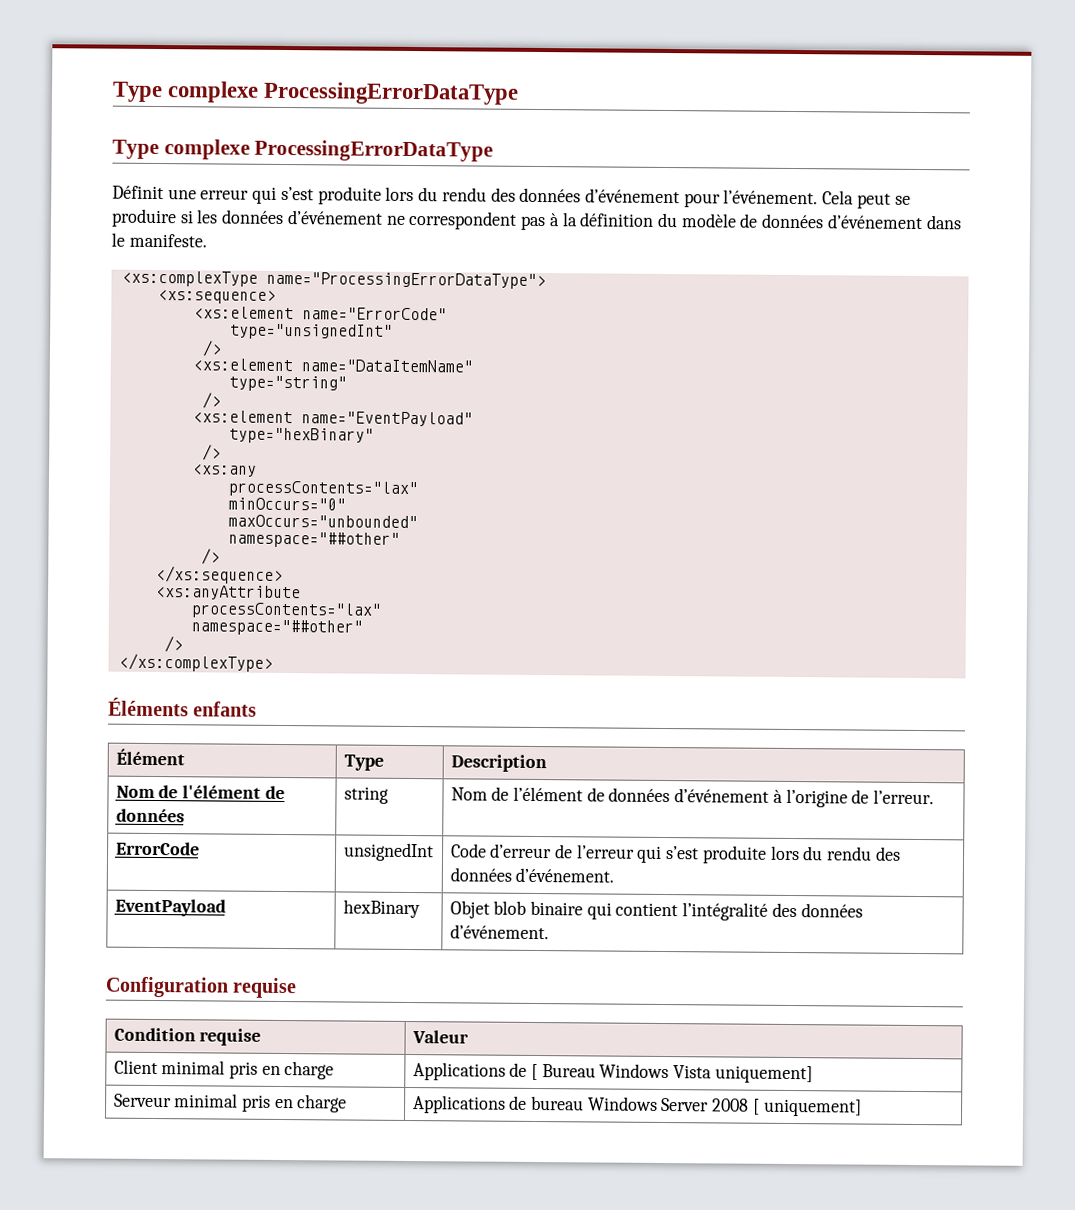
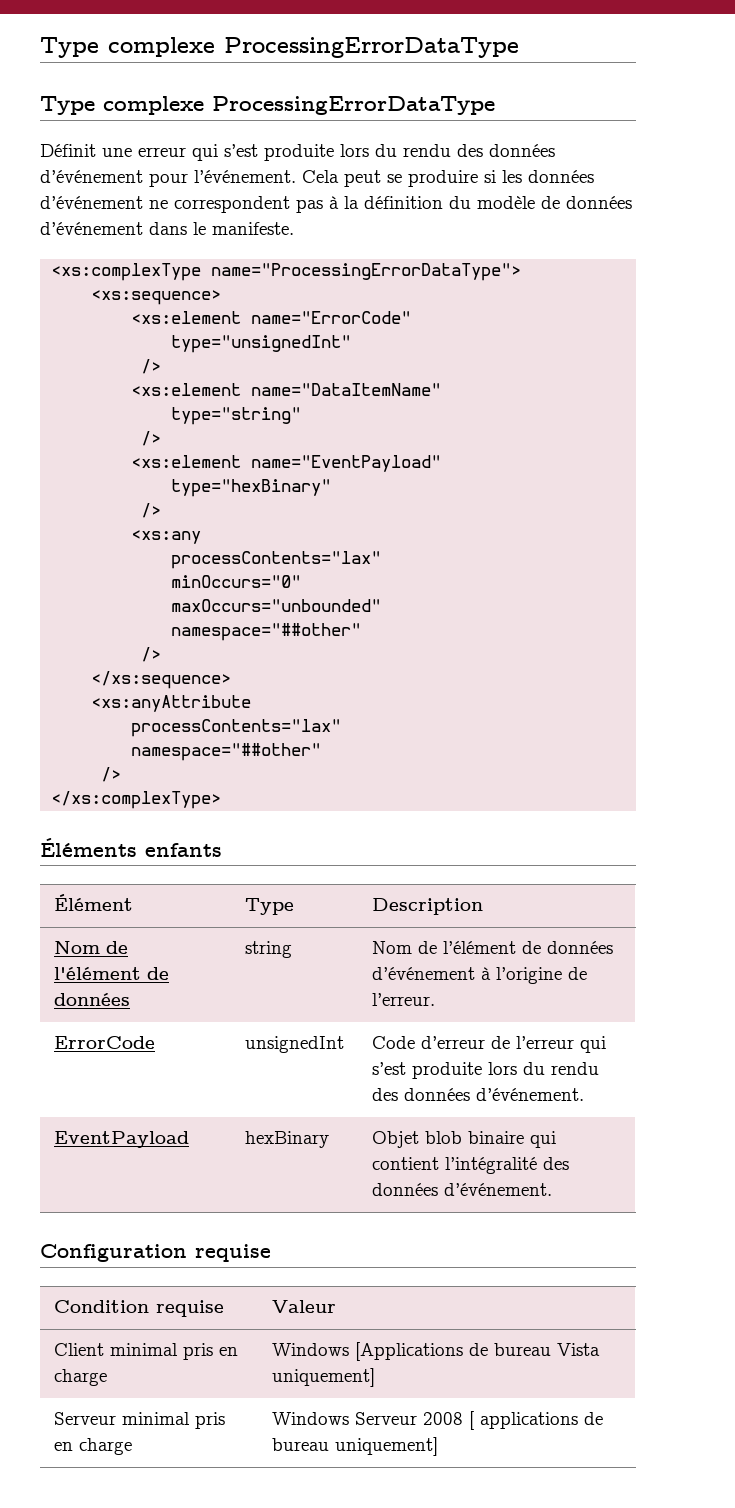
- Client minimal pris en charge | Applications de [ Bureau Windows Vista uniquement]
+ Client minimal pris en charge | Windows [Applications de bureau Vista uniquement]
- Serveur minimal pris en charge | Applications de bureau Windows Server 2008 [ uniquement]
+ Serveur minimal pris en charge | Windows Serveur 2008 [ applications de bureau uniquement]

